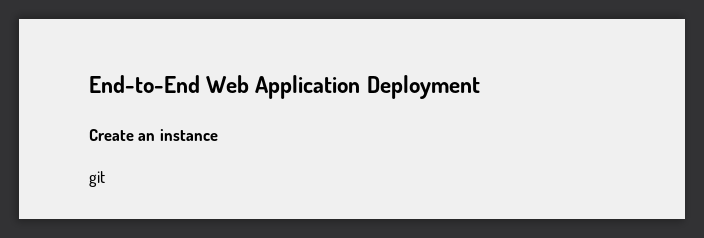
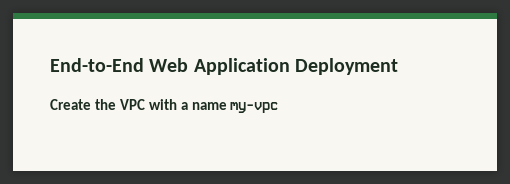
- Create an instance
- git
+ Create the VPC with a name my-vpc

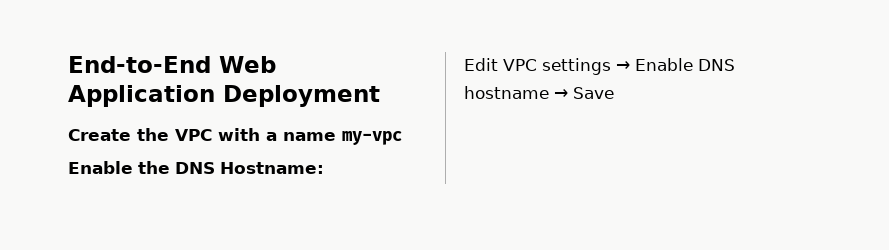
+ Enable the DNS Hostname:
+ Edit VPC settings → Enable DNS hostname → Save

